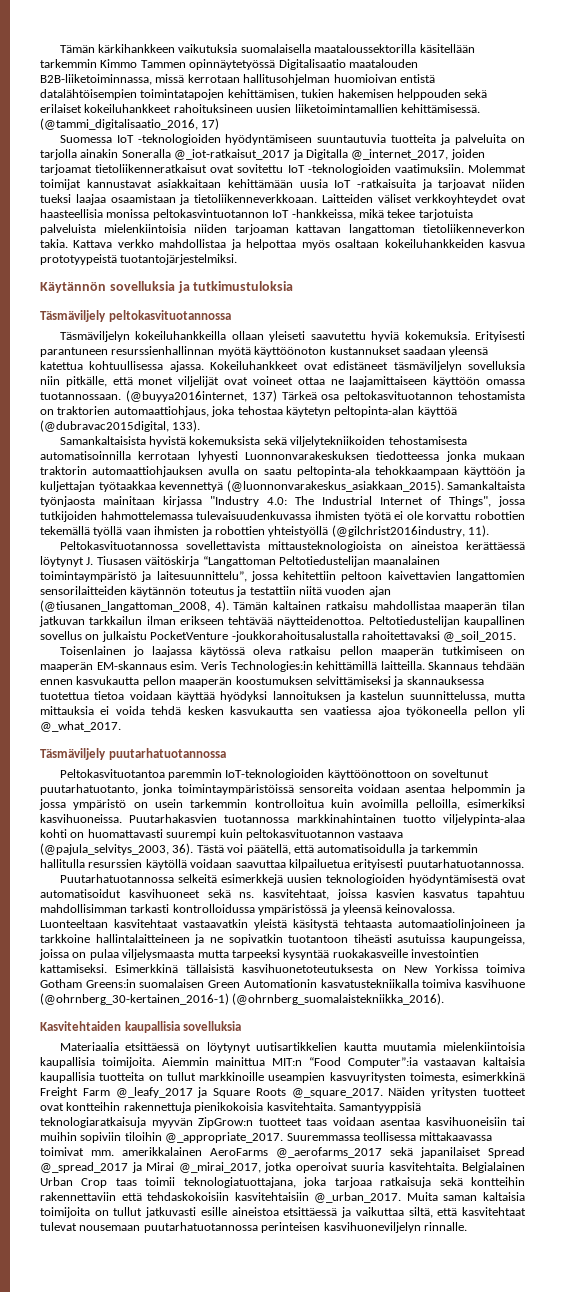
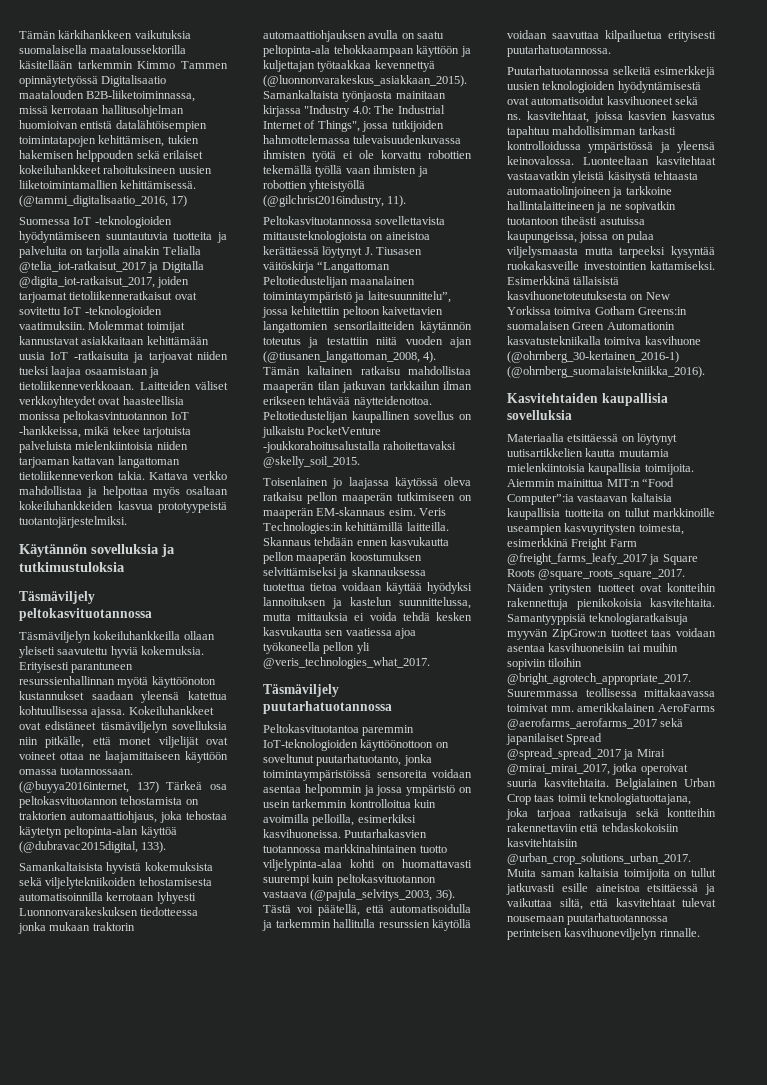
- Suomessa IoT -teknologioiden hyödyntämiseen suuntautuvia tuotteita ja palveluita on tarjolla ainakin Soneralla @_iot-ratkaisut_2017 ja Digitalla @_internet_2017, joiden tarjoamat tietoliikenneratkaisut ovat sovitettu IoT -teknologioiden vaatimuksiin.
+ Suomessa IoT -teknologioiden hyödyntämiseen suuntautuvia tuotteita ja palveluita on tarjolla ainakin Telialla @telia_iot-ratkaisut_2017 ja Digitalla @digita_iot-ratkaisut_2017, joiden tarjoamat tietoliikenneratkaisut ovat sovitettu IoT -teknologioiden vaatimuksiin.
- Peltotiedustelijan kaupallinen sovellus on julkaistu PocketVenture -joukkorahoitusalustalla rahoitettavaksi @_soil_2015.
+ Peltotiedustelijan kaupallinen sovellus on julkaistu PocketVenture -joukkorahoitusalustalla rahoitettavaksi @skelly_soil_2015.
- Skannaus tehdään ennen kasvukautta pellon maaperän koostumuksen selvittämiseksi ja skannauksessa tuotettua tietoa voidaan käyttää hyödyksi lannoituksen ja kastelun suunnittelussa, mutta mittauksia ei voida tehdä kesken kasvukautta sen vaatiessa ajoa työkoneella pellon yli @_what_2017.
+ Skannaus tehdään ennen kasvukautta pellon maaperän koostumuksen selvittämiseksi ja skannauksessa tuotettua tietoa voidaan käyttää hyödyksi lannoituksen ja kastelun suunnittelussa, mutta mittauksia ei voida tehdä kesken kasvukautta sen vaatiessa ajoa työkoneella pellon yli @veris_technologies_what_2017.
- Aiemmin mainittua MIT:n “Food Computer”:ia vastaavan kaltaisia kaupallisia tuotteita on tullut markkinoille useampien kasvuyritysten toimesta, esimerkkinä Freight Farm @_leafy_2017 ja Square Roots @_square_2017.
+ Aiemmin mainittua MIT:n “Food Computer”:ia vastaavan kaltaisia kaupallisia tuotteita on tullut markkinoille useampien kasvuyritysten toimesta, esimerkkinä Freight Farm @freight_farms_leafy_2017 ja Square Roots @square_roots_square_2017.
- Samantyyppisiä teknologiaratkaisuja myyvän ZipGrow:n tuotteet taas voidaan asentaa kasvihuoneisiin tai muihin sopiviin tiloihin @_appropriate_2017.
+ Samantyyppisiä teknologiaratkaisuja myyvän ZipGrow:n tuotteet taas voidaan asentaa kasvihuoneisiin tai muihin sopiviin tiloihin @bright_agrotech_appropriate_2017.
- Suuremmassa teollisessa mittakaavassa toimivat mm. amerikkalainen AeroFarms @_aerofarms_2017 sekä japanilaiset Spread @_spread_2017 ja Mirai @_mirai_2017, jotka operoivat suuria kasvitehtaita.
+ Suuremmassa teollisessa mittakaavassa toimivat mm. amerikkalainen AeroFarms @aerofarms_aerofarms_2017 sekä japanilaiset Spread @spread_spread_2017 ja Mirai @mirai_mirai_2017, jotka operoivat suuria kasvitehtaita.
- Belgialainen Urban Crop taas toimii teknologiatuottajana, joka tarjoaa ratkaisuja sekä kontteihin rakennettaviin että tehdaskokoisiin kasvitehtaisiin @_urban_2017.
+ Belgialainen Urban Crop taas toimii teknologiatuottajana, joka tarjoaa ratkaisuja sekä kontteihin rakennettaviin että tehdaskokoisiin kasvitehtaisiin @urban_crop_solutions_urban_2017.

